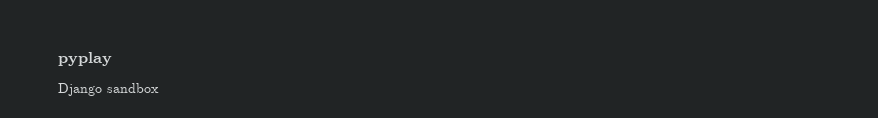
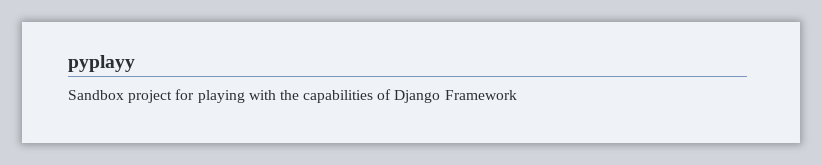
- pyplay
- Django sandbox
+ pyplayy
+ Sandbox project for playing with the capabilities of Django Framework

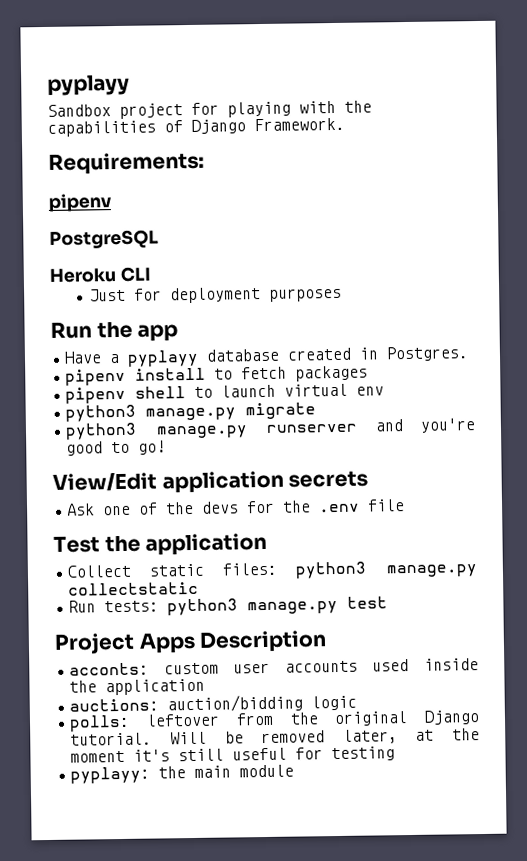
- Sandbox project for playing with the capabilities of Django Framework
+ Sandbox project for playing with the capabilities of Django Framework.
+ Requirements:
+ pipenv
+ PostgreSQL
+ Heroku CLI
+ Just for deployment purposes
+ Run the app
+ Have a pyplayy database created in Postgres.
+ pipenv install to fetch packages
+ pipenv shell to launch virtual env
+ python3 manage.py migrate
+ python3 manage.py runserver and you're good to go!
+ View/Edit application secrets
+ Ask one of the devs for the .env file
+ Test the application
+ Collect static files: python3 manage.py collectstatic
+ Run tests: python3 manage.py test
+ Project Apps Description
+ acconts: custom user accounts used inside the application
+ auctions: auction/bidding logic
+ polls: leftover from the original Django tutorial. Will be removed later, at the moment it's still useful for testing
+ pyplayy: the main module

